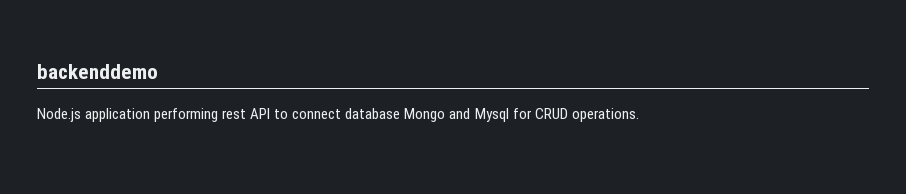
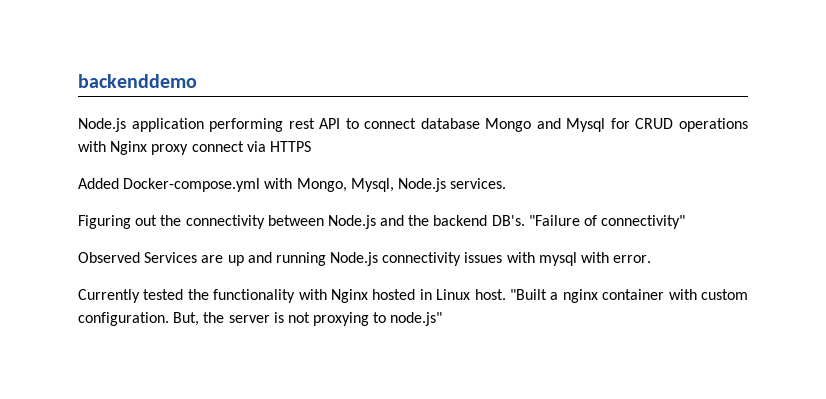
- Node.js application performing rest API to connect database Mongo and Mysql for CRUD operations.
+ Node.js application performing rest API to connect database Mongo and Mysql for CRUD operations with Nginx proxy connect via HTTPS
+ Added Docker-compose.yml with Mongo, Mysql, Node.js services.
+ Figuring out the connectivity between Node.js and the backend DB's. "Failure of connectivity"
+ Observed Services are up and running Node.js connectivity issues with mysql with error.
+ Currently tested the functionality with Nginx hosted in Linux host. "Built a nginx container with custom configuration. But, the server is not proxying to node.js"

